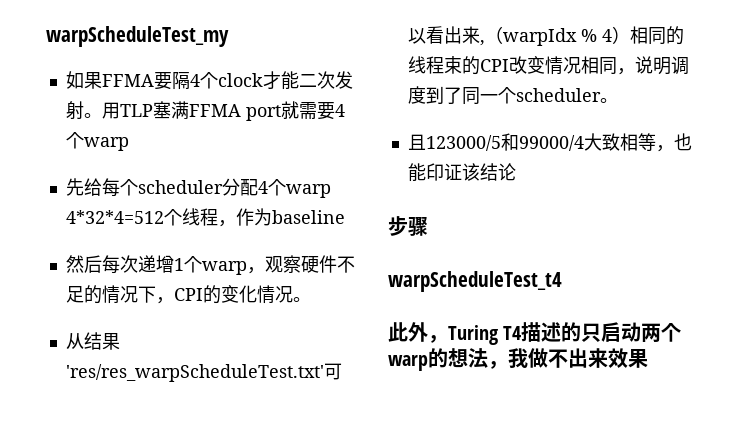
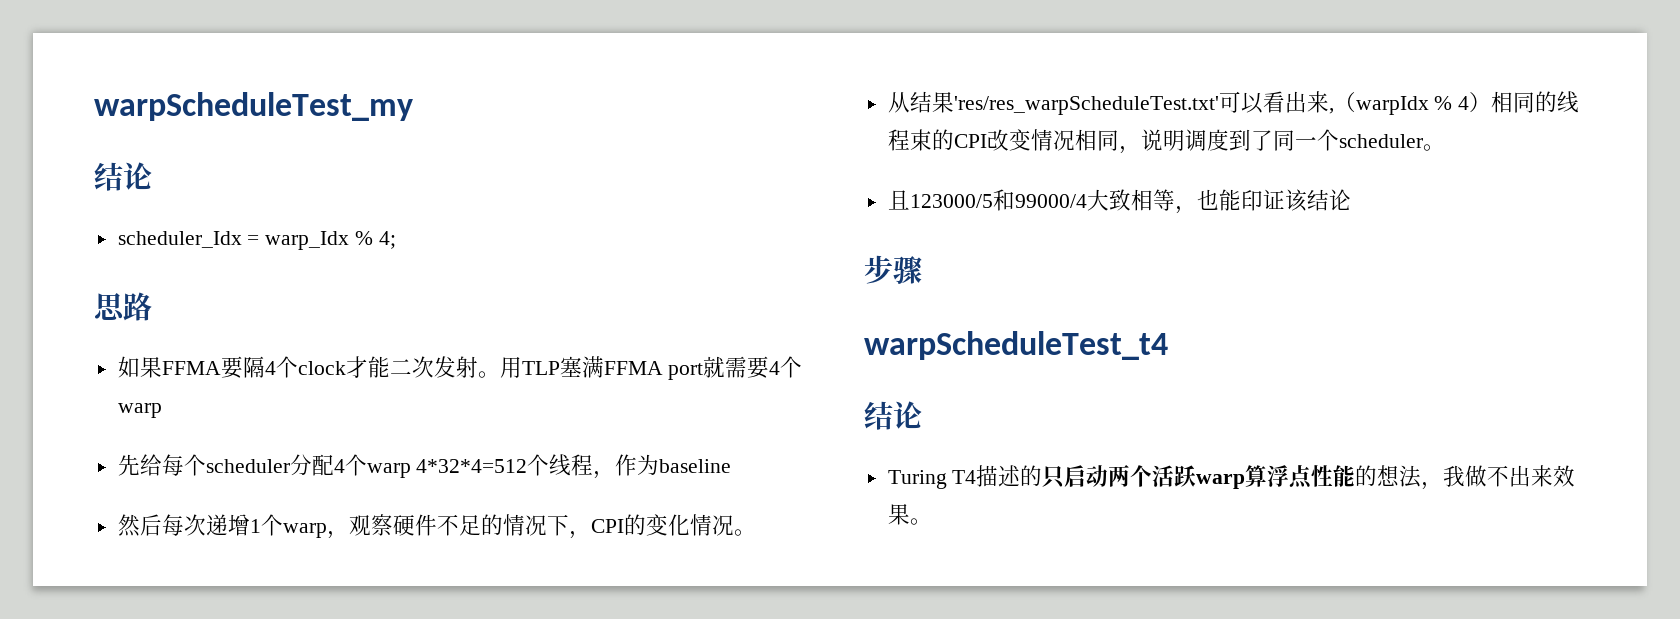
  warpScheduleTest_my
+ 结论
+ scheduler_Idx = warp_Idx % 4;
+ 思路
  warpScheduleTest_t4
- 此外，Turing T4描述的只启动两个warp的想法，我做不出来效果
+ 结论
+ Turing T4描述的只启动两个活跃warp算浮点性能的想法，我做不出来效果。

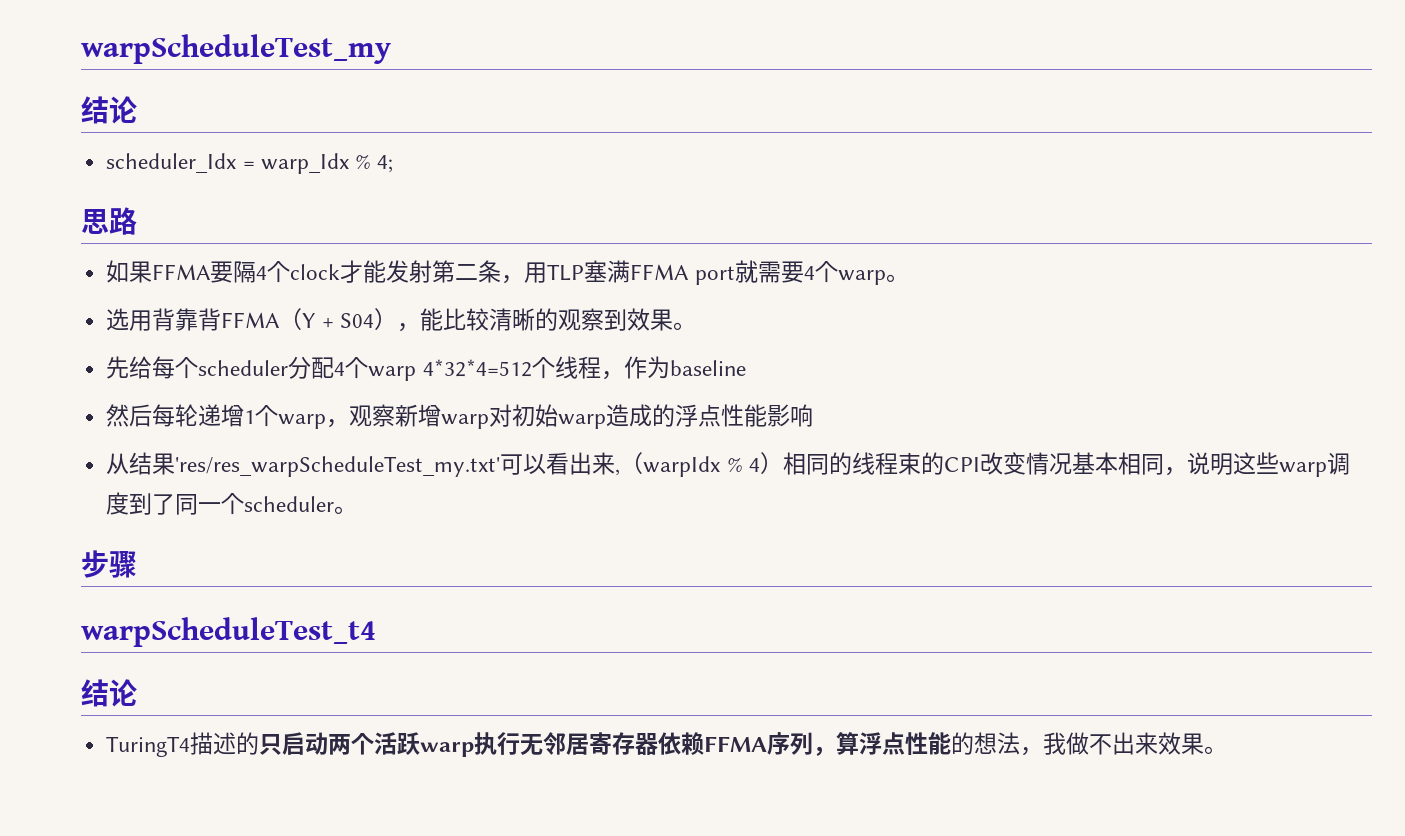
- 如果FFMA要隔4个clock才能二次发射。用TLP塞满FFMA port就需要4个warp
+ 如果FFMA要隔4个clock才能发射第二条，用TLP塞满FFMA port就需要4个warp。
+ 选用背靠背FFMA（Y + S04），能比较清晰的观察到效果。
- 然后每次递增1个warp，观察硬件不足的情况下，CPI的变化情况。
+ 然后每轮递增1个warp，观察新增warp对初始warp造成的浮点性能影响
- 从结果'res/res_warpScheduleTest.txt'可以看出来,（warpIdx % 4）相同的线程束的CPI改变情况相同，说明调度到了同一个scheduler。
+ 从结果'res/res_warpScheduleTest_my.txt'可以看出来,（warpIdx % 4）相同的线程束的CPI改变情况基本相同，说明这些warp调度到了同一个scheduler。
- 且123000/5和99000/4大致相等，也能印证该结论
- Turing T4描述的只启动两个活跃warp算浮点性能的想法，我做不出来效果。
+ TuringT4描述的只启动两个活跃warp执行无邻居寄存器依赖FFMA序列，算浮点性能的想法，我做不出来效果。

